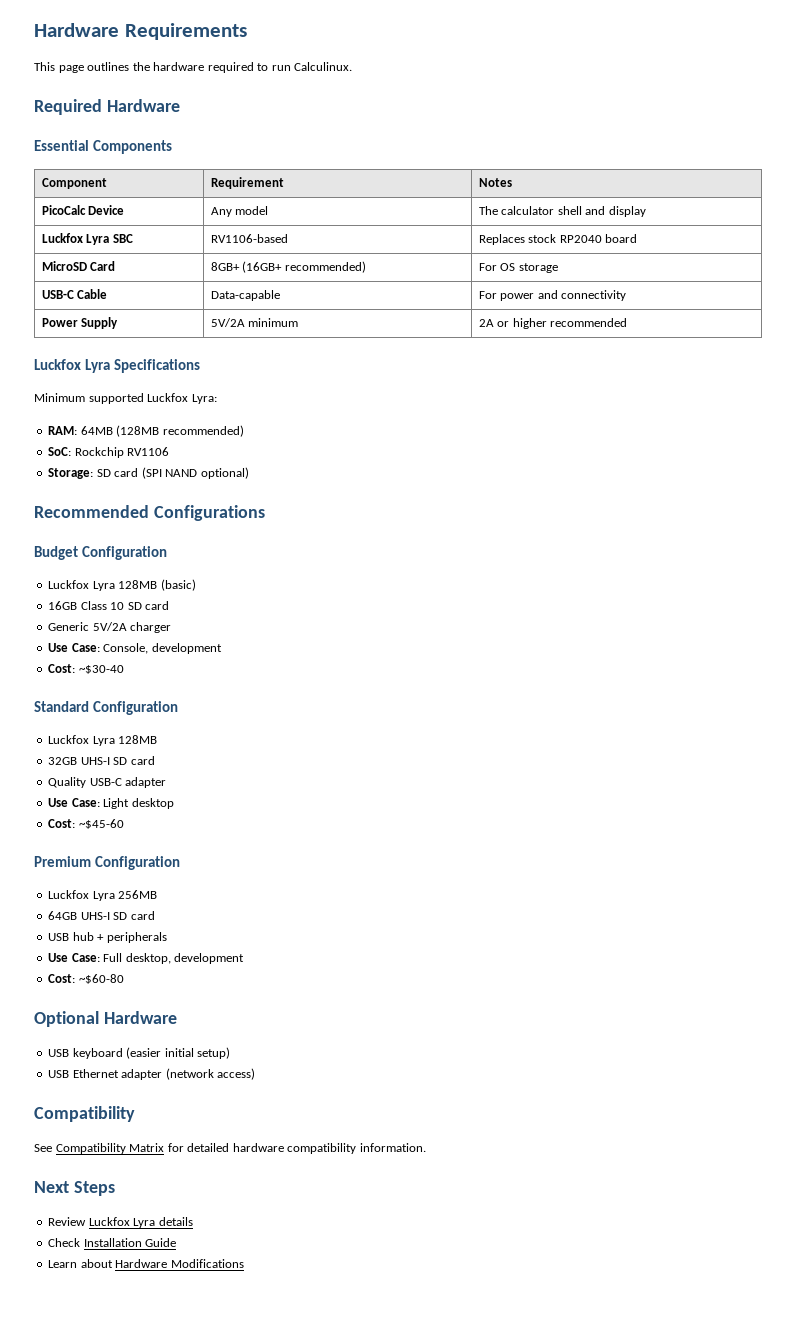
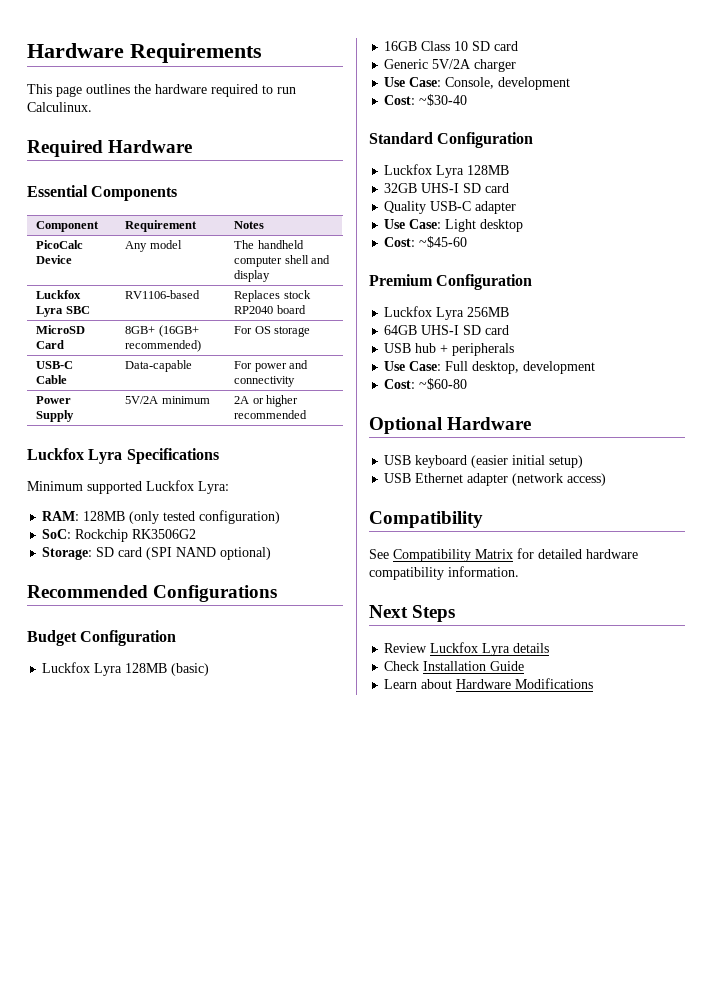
- PicoCalc Device | Any model | The calculator shell and display
+ PicoCalc Device | Any model | The handheld computer shell and display
- RAM: 64MB (128MB recommended)
+ RAM: 128MB (only tested configuration)
- SoC: Rockchip RV1106
+ SoC: Rockchip RK3506G2

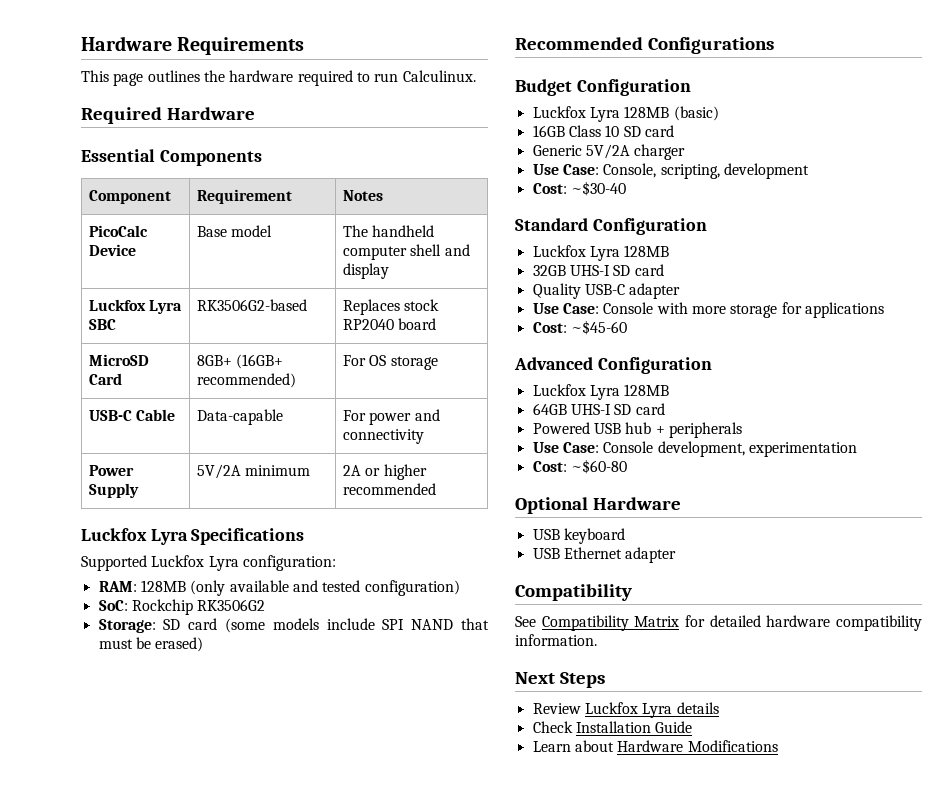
- PicoCalc Device | Any model | The handheld computer shell and display
+ PicoCalc Device | Base model | The handheld computer shell and display
- Luckfox Lyra SBC | RV1106-based | Replaces stock RP2040 board
+ Luckfox Lyra SBC | RK3506G2-based | Replaces stock RP2040 board
- Minimum supported Luckfox Lyra:
+ Supported Luckfox Lyra configuration:
- RAM: 128MB (only tested configuration)
+ RAM: 128MB (only available and tested configuration)
- Storage: SD card (SPI NAND optional)
+ Storage: SD card (some models include SPI NAND that must be erased)
- Use Case: Console, development
+ Use Case: Console, scripting, development
- Use Case: Light desktop
+ Use Case: Console with more storage for applications
- Premium Configuration
- Luckfox Lyra 256MB
+ Advanced Configuration
+ Luckfox Lyra 128MB
- USB hub + peripherals
+ Powered USB hub + peripherals
- Use Case: Full desktop, development
+ Use Case: Console development, experimentation
- USB keyboard (easier initial setup)
+ USB keyboard
- USB Ethernet adapter (network access)
+ USB Ethernet adapter

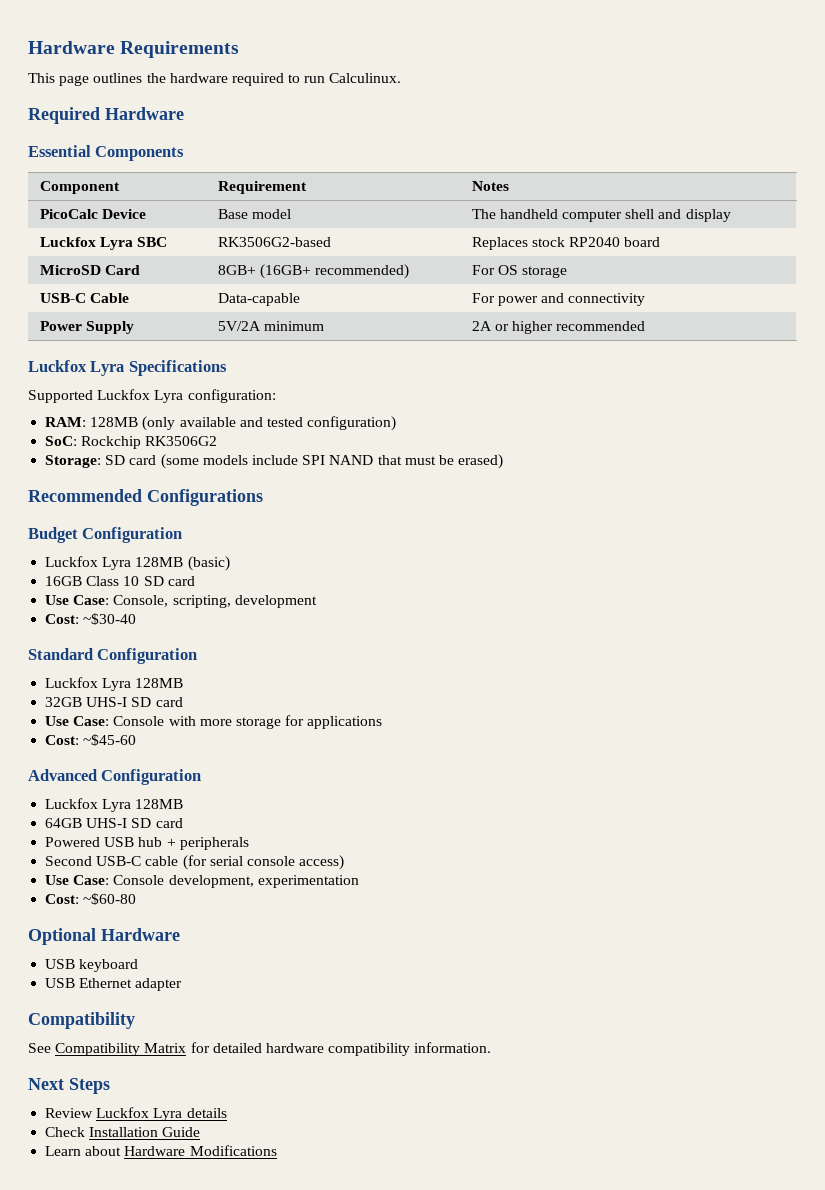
- Generic 5V/2A charger
- Quality USB-C adapter
+ Second USB-C cable (for serial console access)

